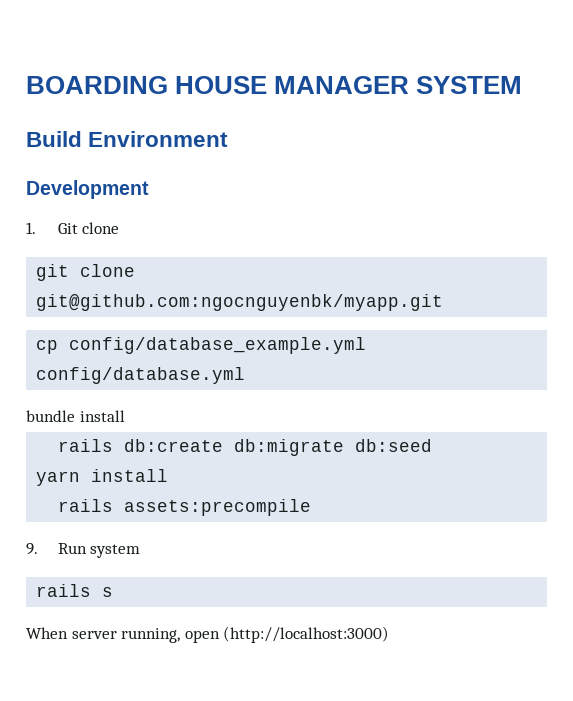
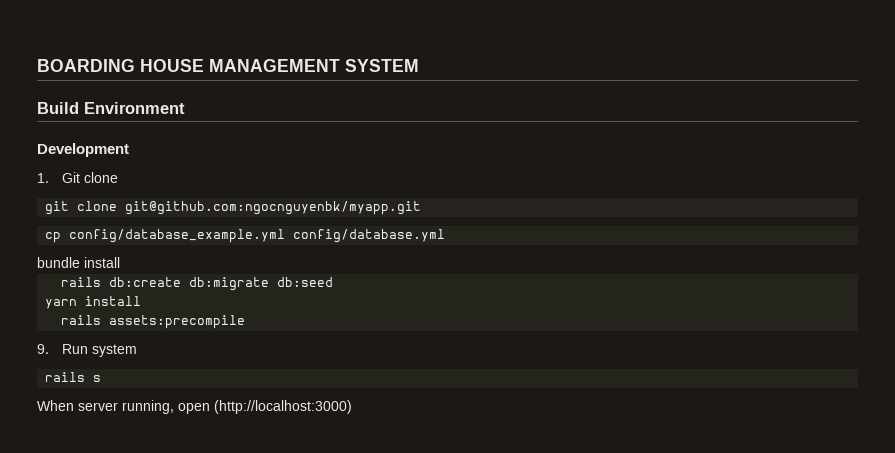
- BOARDING HOUSE MANAGER SYSTEM
+ BOARDING HOUSE MANAGEMENT SYSTEM

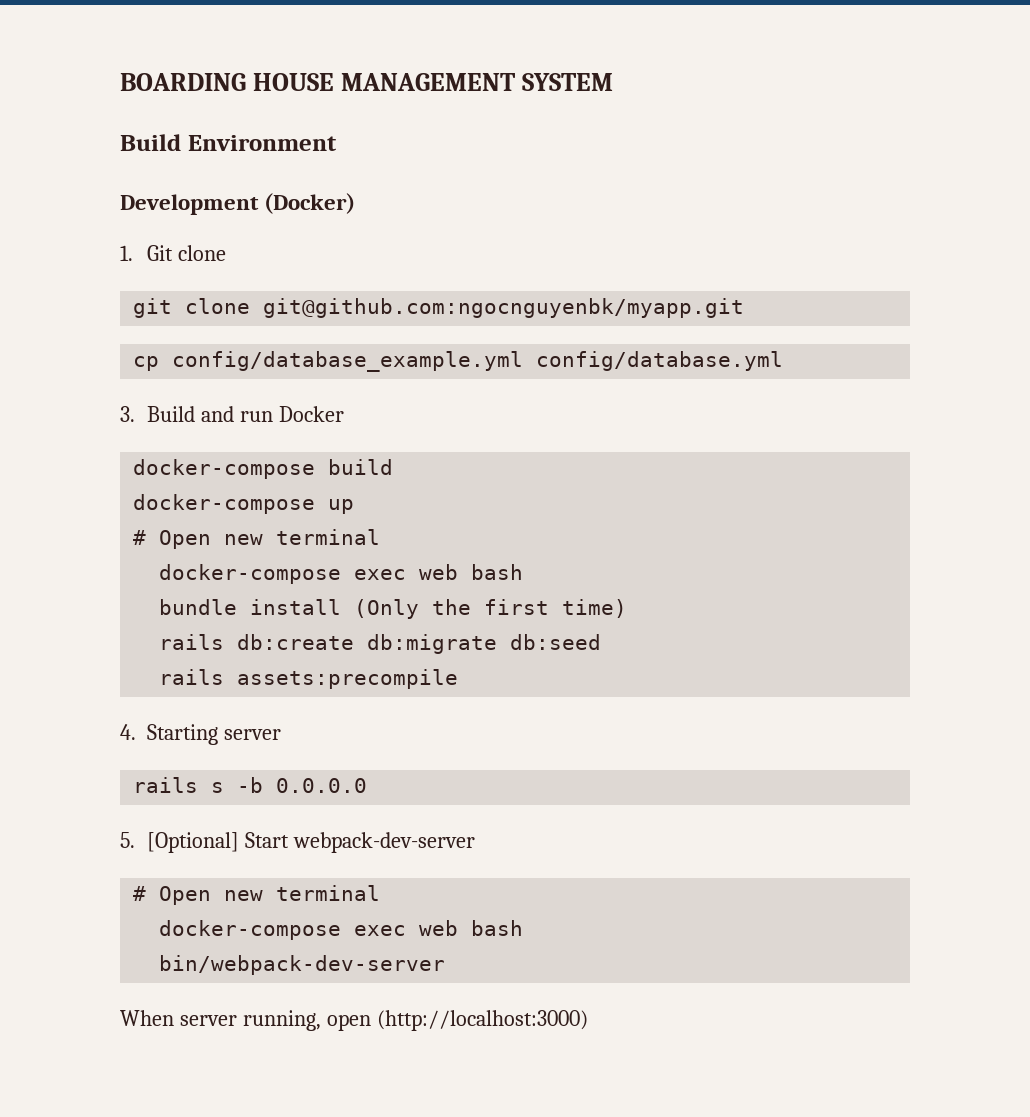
- Development
+ Development (Docker)
- bundle install
+ 3. Build and run Docker
+ docker-compose build
+ docker-compose up
+ # Open new terminal
+ docker-compose exec web bash
+ bundle install (Only the first time)
- yarn install
- 9. Run system
+ 4. Starting server
- rails s
+ rails s -b 0.0.0.0
+ 5. [Optional] Start webpack-dev-server
+ # Open new terminal
+ docker-compose exec web bash
+ bin/webpack-dev-server

